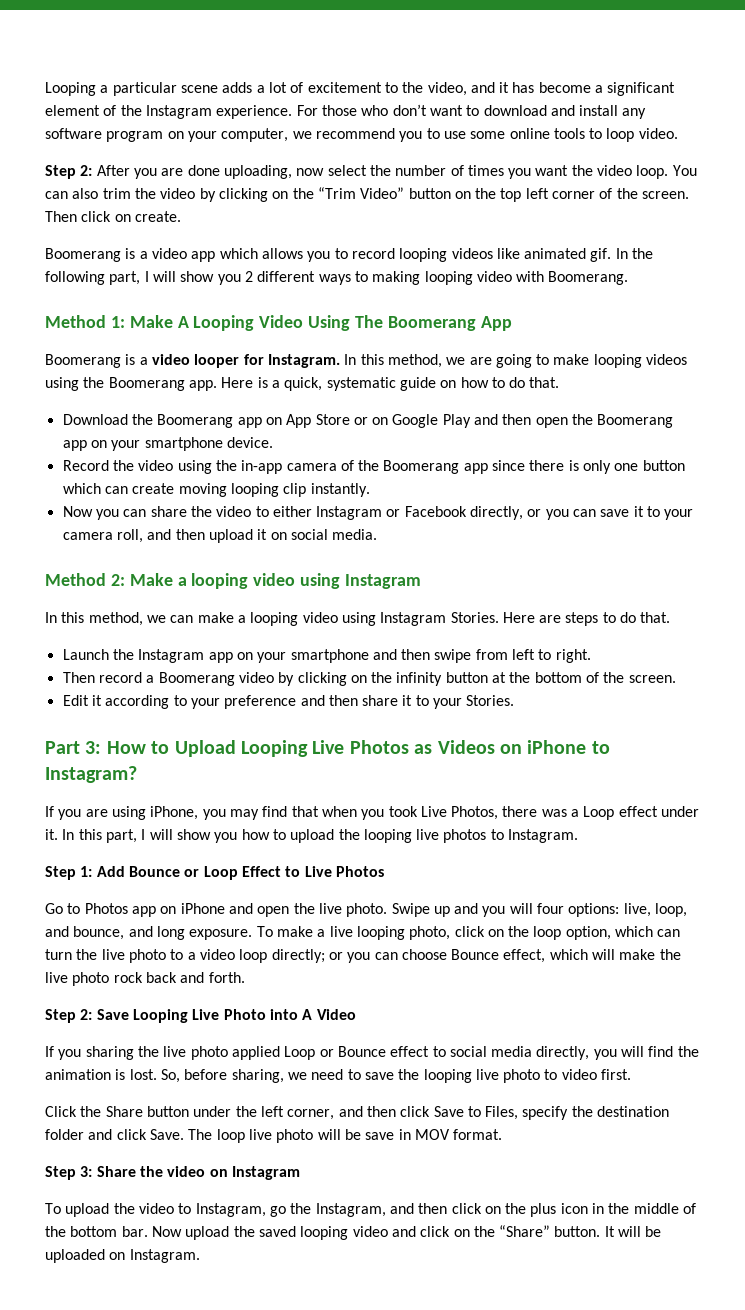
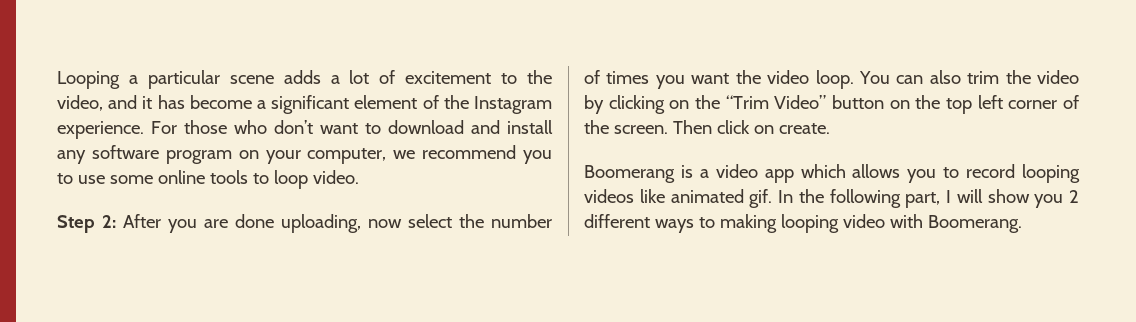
- Method 1: Make A Looping Video Using The Boomerang App
- Boomerang is a video looper for Instagram. In this method, we are going to make looping videos using the Boomerang app. Here is a quick, systematic guide on how to do that.
- Download the Boomerang app on App Store or on Google Play and then open the Boomerang app on your smartphone device.
- Record the video using the in-app camera of the Boomerang app since there is only one button which can create moving looping clip instantly.
- Now you can share the video to either Instagram or Facebook directly, or you can save it to your camera roll, and then upload it on social media.
- Method 2: Make a looping video using Instagram
- In this method, we can make a looping video using Instagram Stories. Here are steps to do that.
- Launch the Instagram app on your smartphone and then swipe from left to right.
- Then record a Boomerang video by clicking on the infinity button at the bottom of the screen.
- Edit it according to your preference and then share it to your Stories.
- Part 3: How to Upload Looping Live Photos as Videos on iPhone to Instagram?
- If you are using iPhone, you may find that when you took Live Photos, there was a Loop effect under it. In this part, I will show you how to upload the looping live photos to Instagram.
- Step 1: Add Bounce or Loop Effect to Live Photos
- Go to Photos app on iPhone and open the live photo. Swipe up and you will four options: live, loop, and bounce, and long exposure. To make a live looping photo, click on the loop option, which can turn the live photo to a video loop directly; or you can choose Bounce effect, which will make the live photo rock back and forth.
- Step 2: Save Looping Live Photo into A Video
- If you sharing the live photo applied Loop or Bounce effect to social media directly, you will find the animation is lost. So, before sharing, we need to save the looping live photo to video first.
- Click the Share button under the left corner, and then click Save to Files, specify the destination folder and click Save. The loop live photo will be save in MOV format.
- Step 3: Share the video on Instagram
- To upload the video to Instagram, go the Instagram, and then click on the plus icon in the middle of the bottom bar. Now upload the saved looping video and click on the “Share” button. It will be uploaded on Instagram.

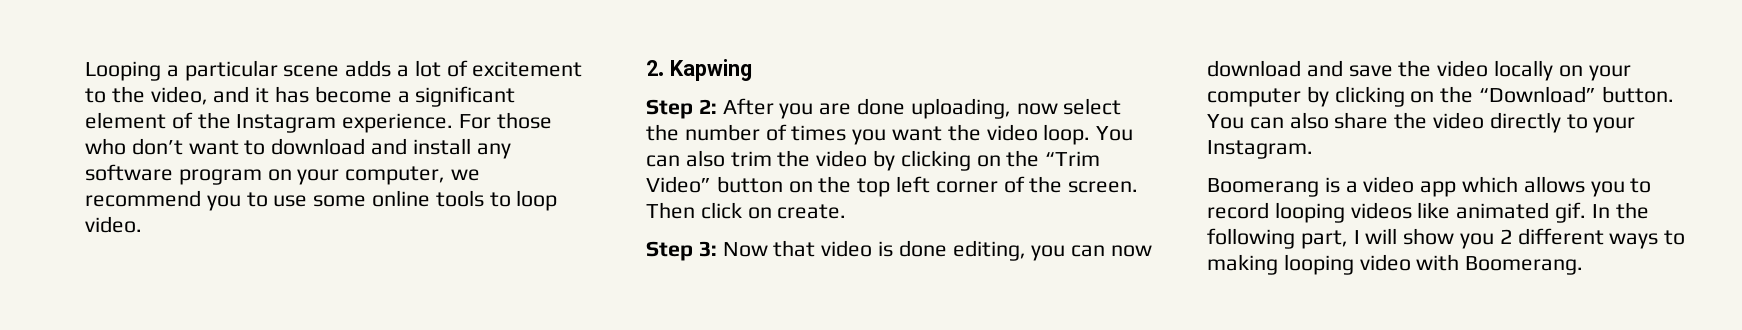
+ 2. Kapwing
+ Step 3: Now that video is done editing, you can now download and save the video locally on your computer by clicking on the “Download” button. You can also share the video directly to your Instagram.

